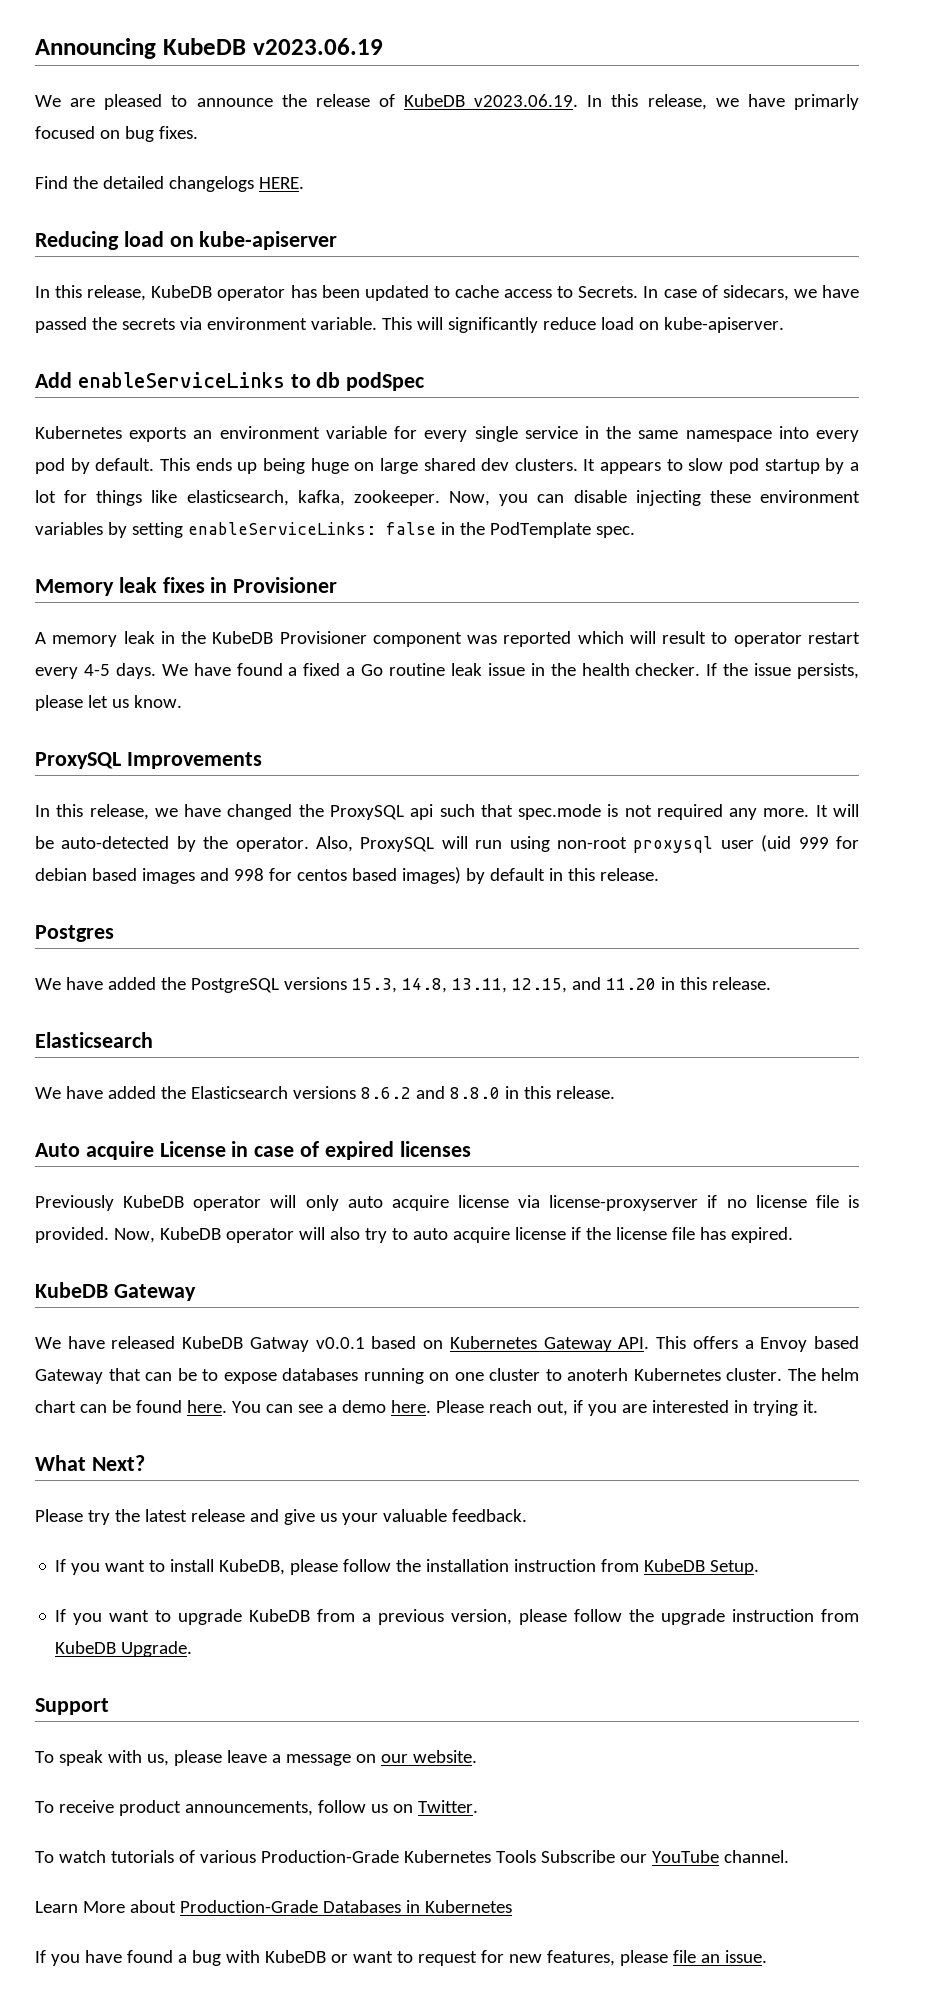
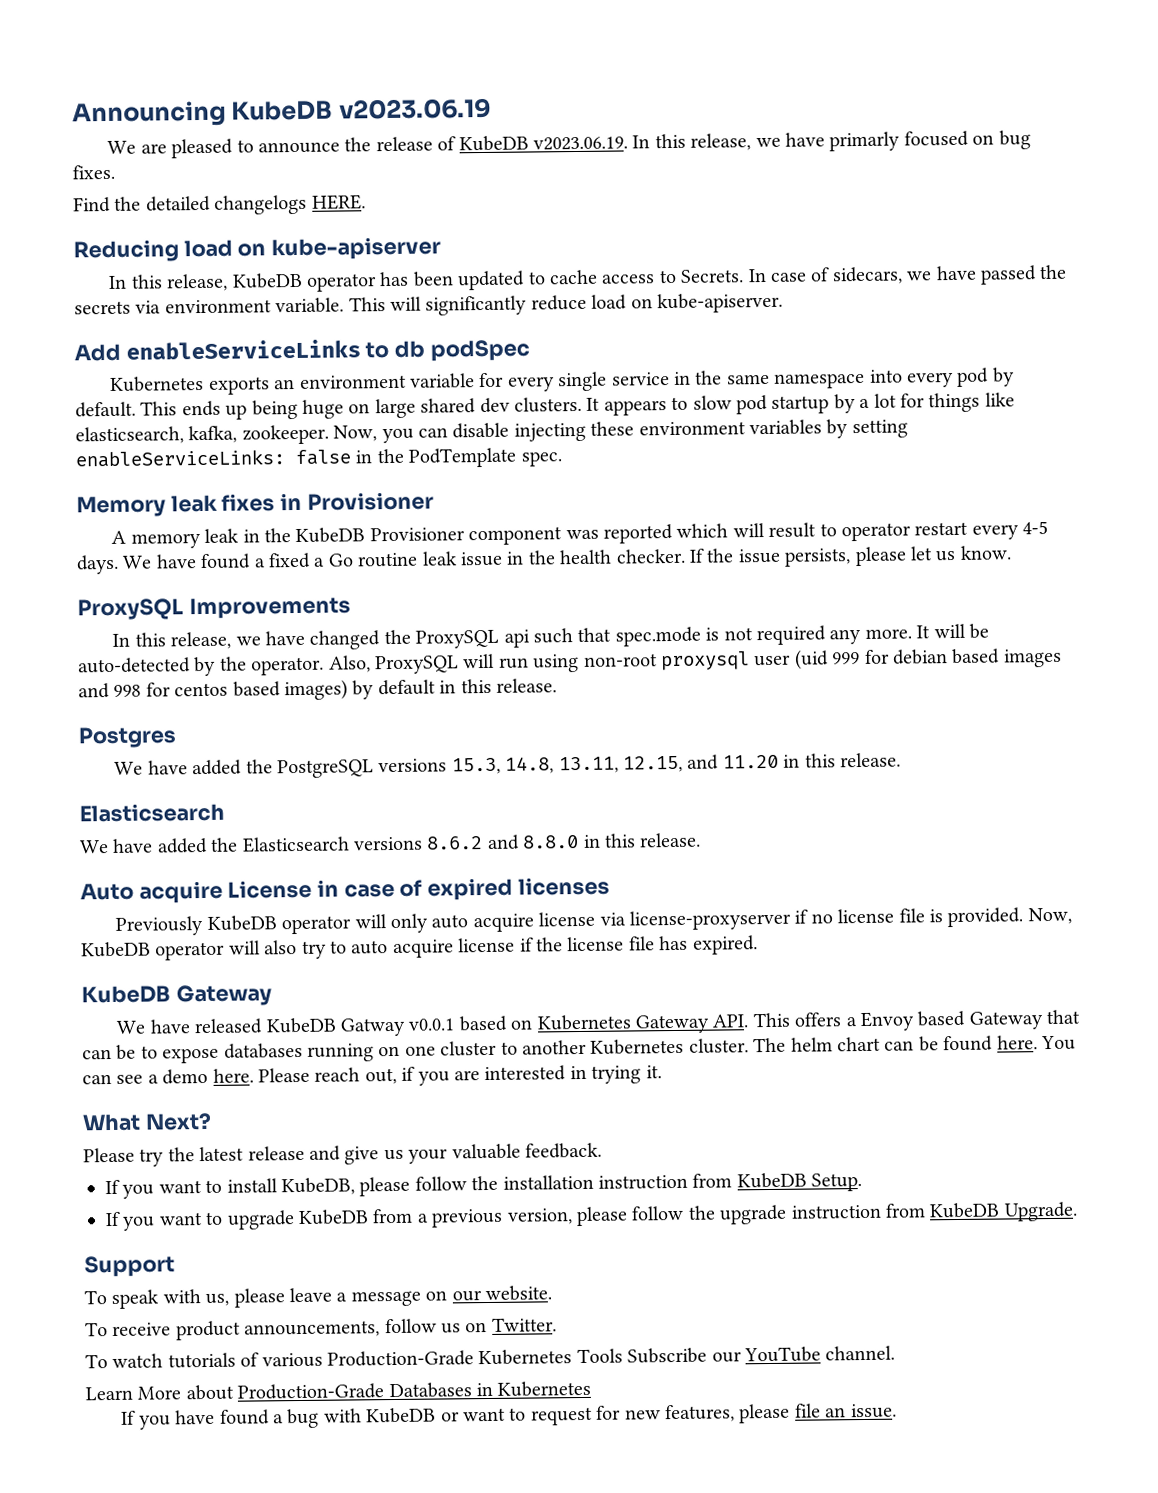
- We have released KubeDB Gatway v0.0.1 based on Kubernetes Gateway API. This offers a Envoy based Gateway that can be to expose databases running on one cluster to anoterh Kubernetes cluster.
+ We have released KubeDB Gatway v0.0.1 based on Kubernetes Gateway API. This offers a Envoy based Gateway that can be to expose databases running on one cluster to another Kubernetes cluster.

